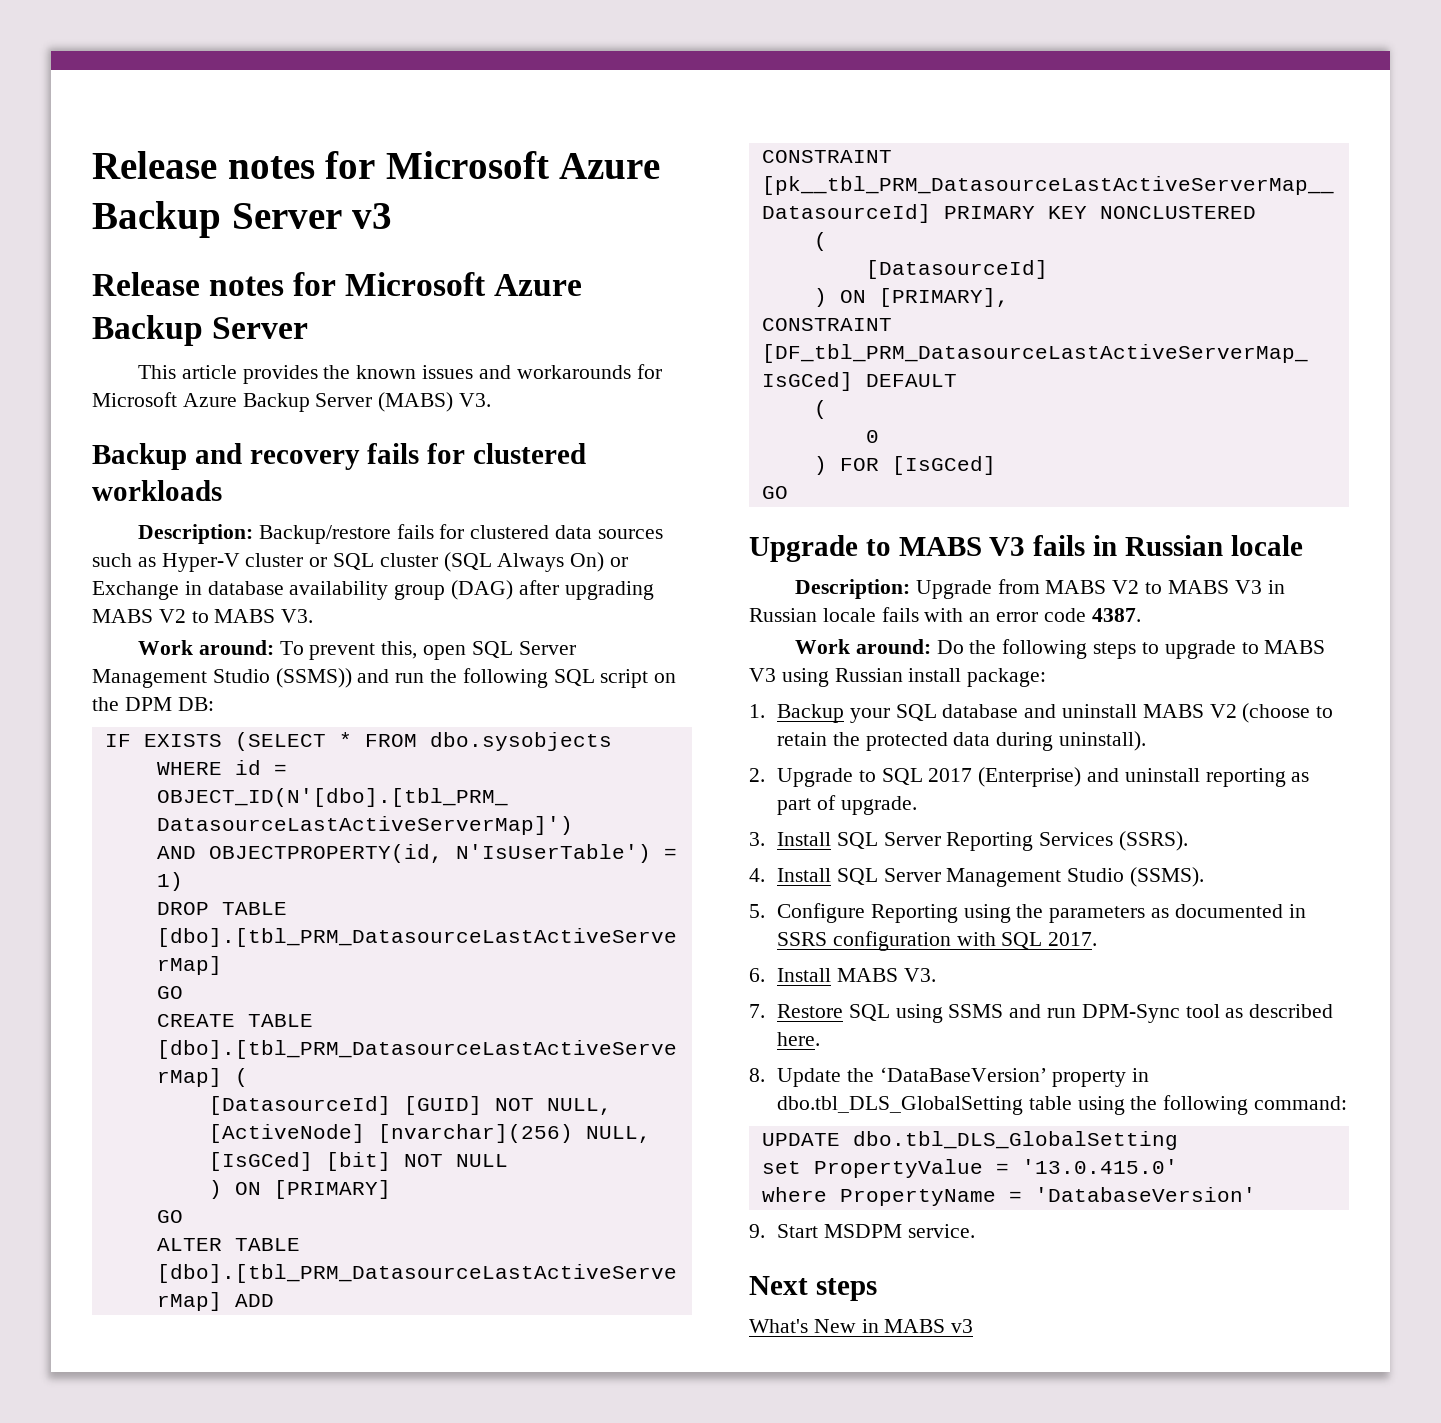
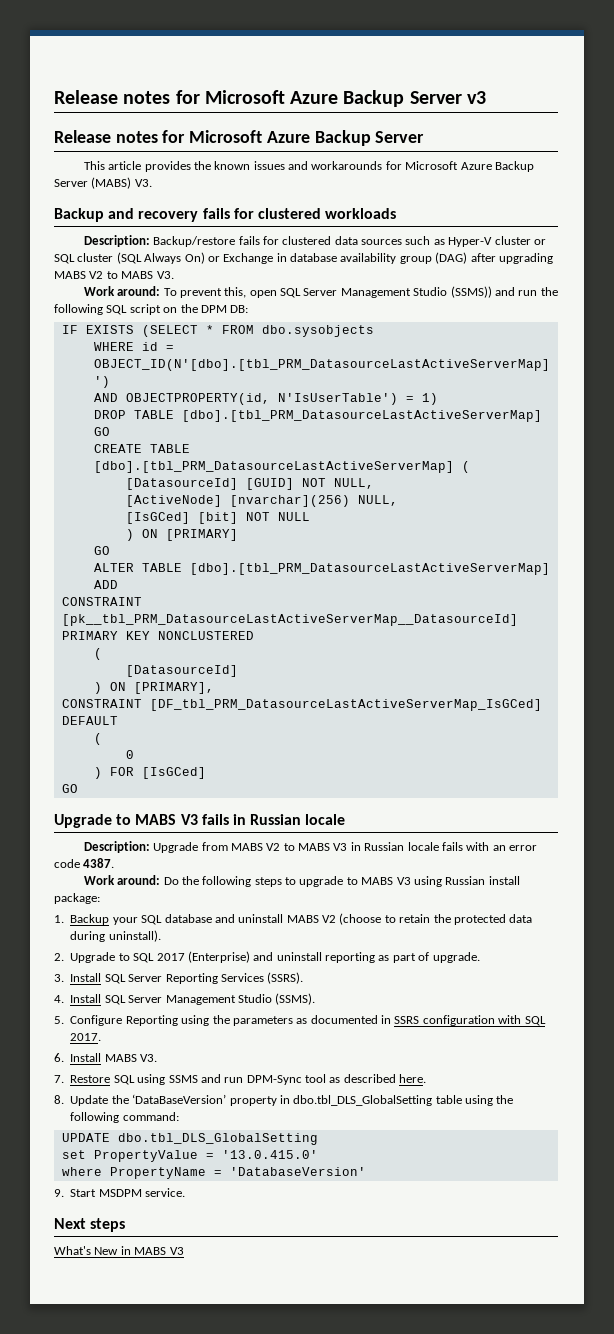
- What's New in MABS v3
+ What's New in MABS V3

